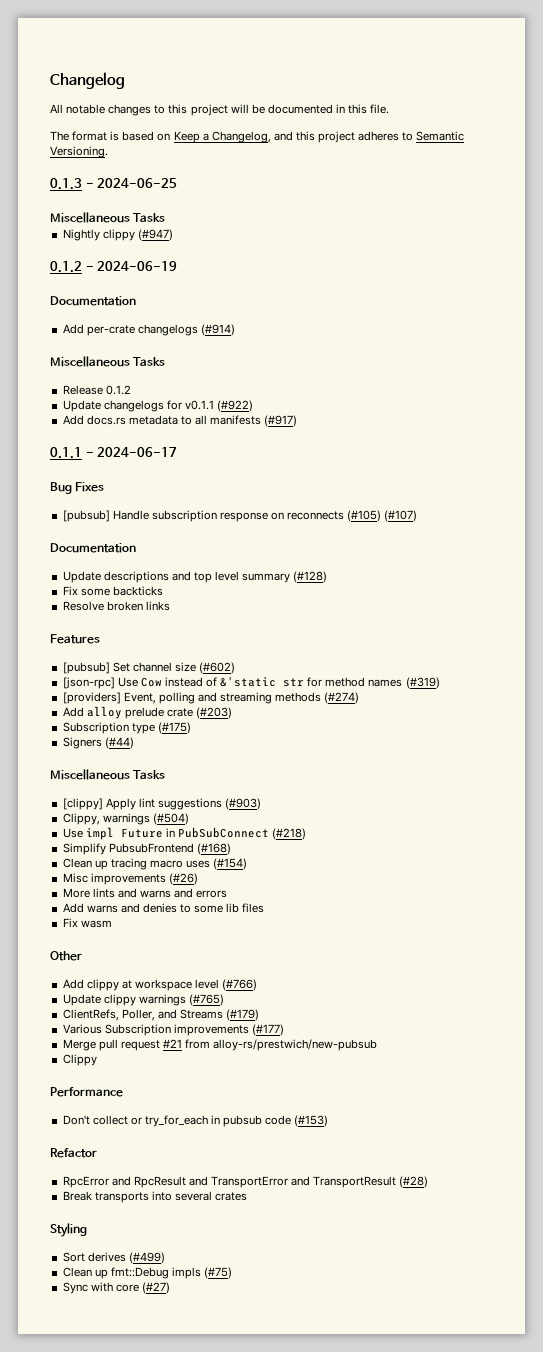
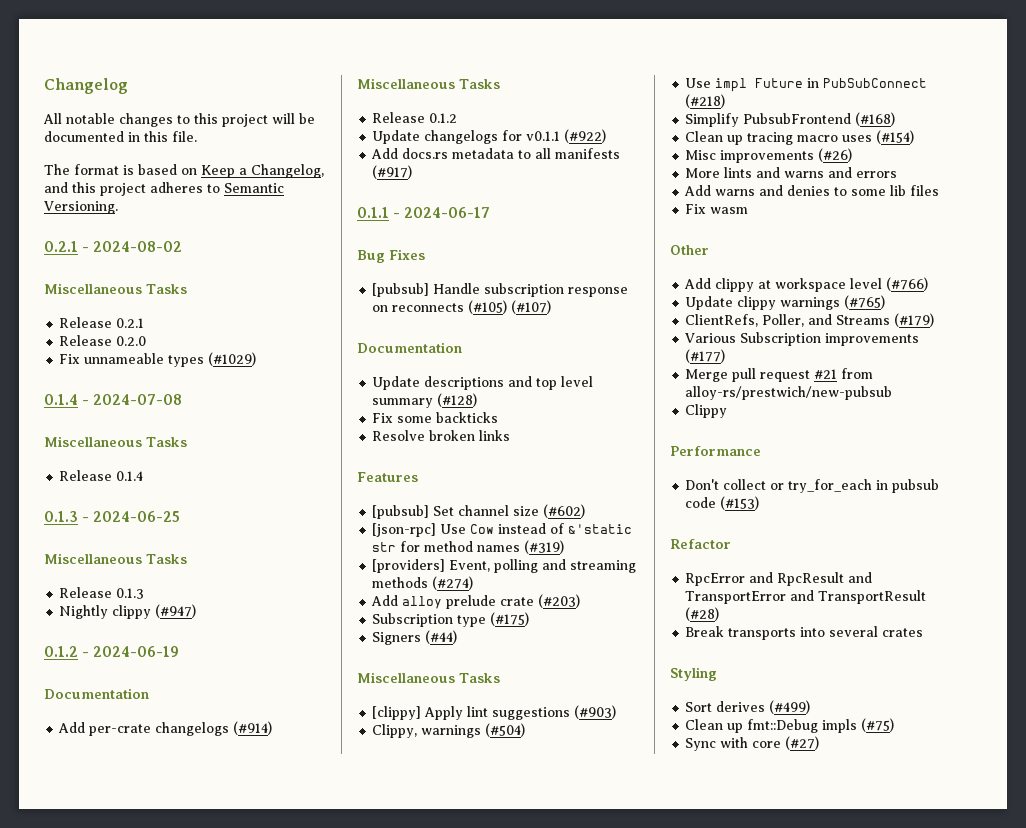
+ 0.2.1 - 2024-08-02
+ Miscellaneous Tasks
+ Release 0.2.1
+ Release 0.2.0
+ Fix unnameable types (#1029)
+ 0.1.4 - 2024-07-08
+ Miscellaneous Tasks
+ Release 0.1.4
+ Release 0.1.3

